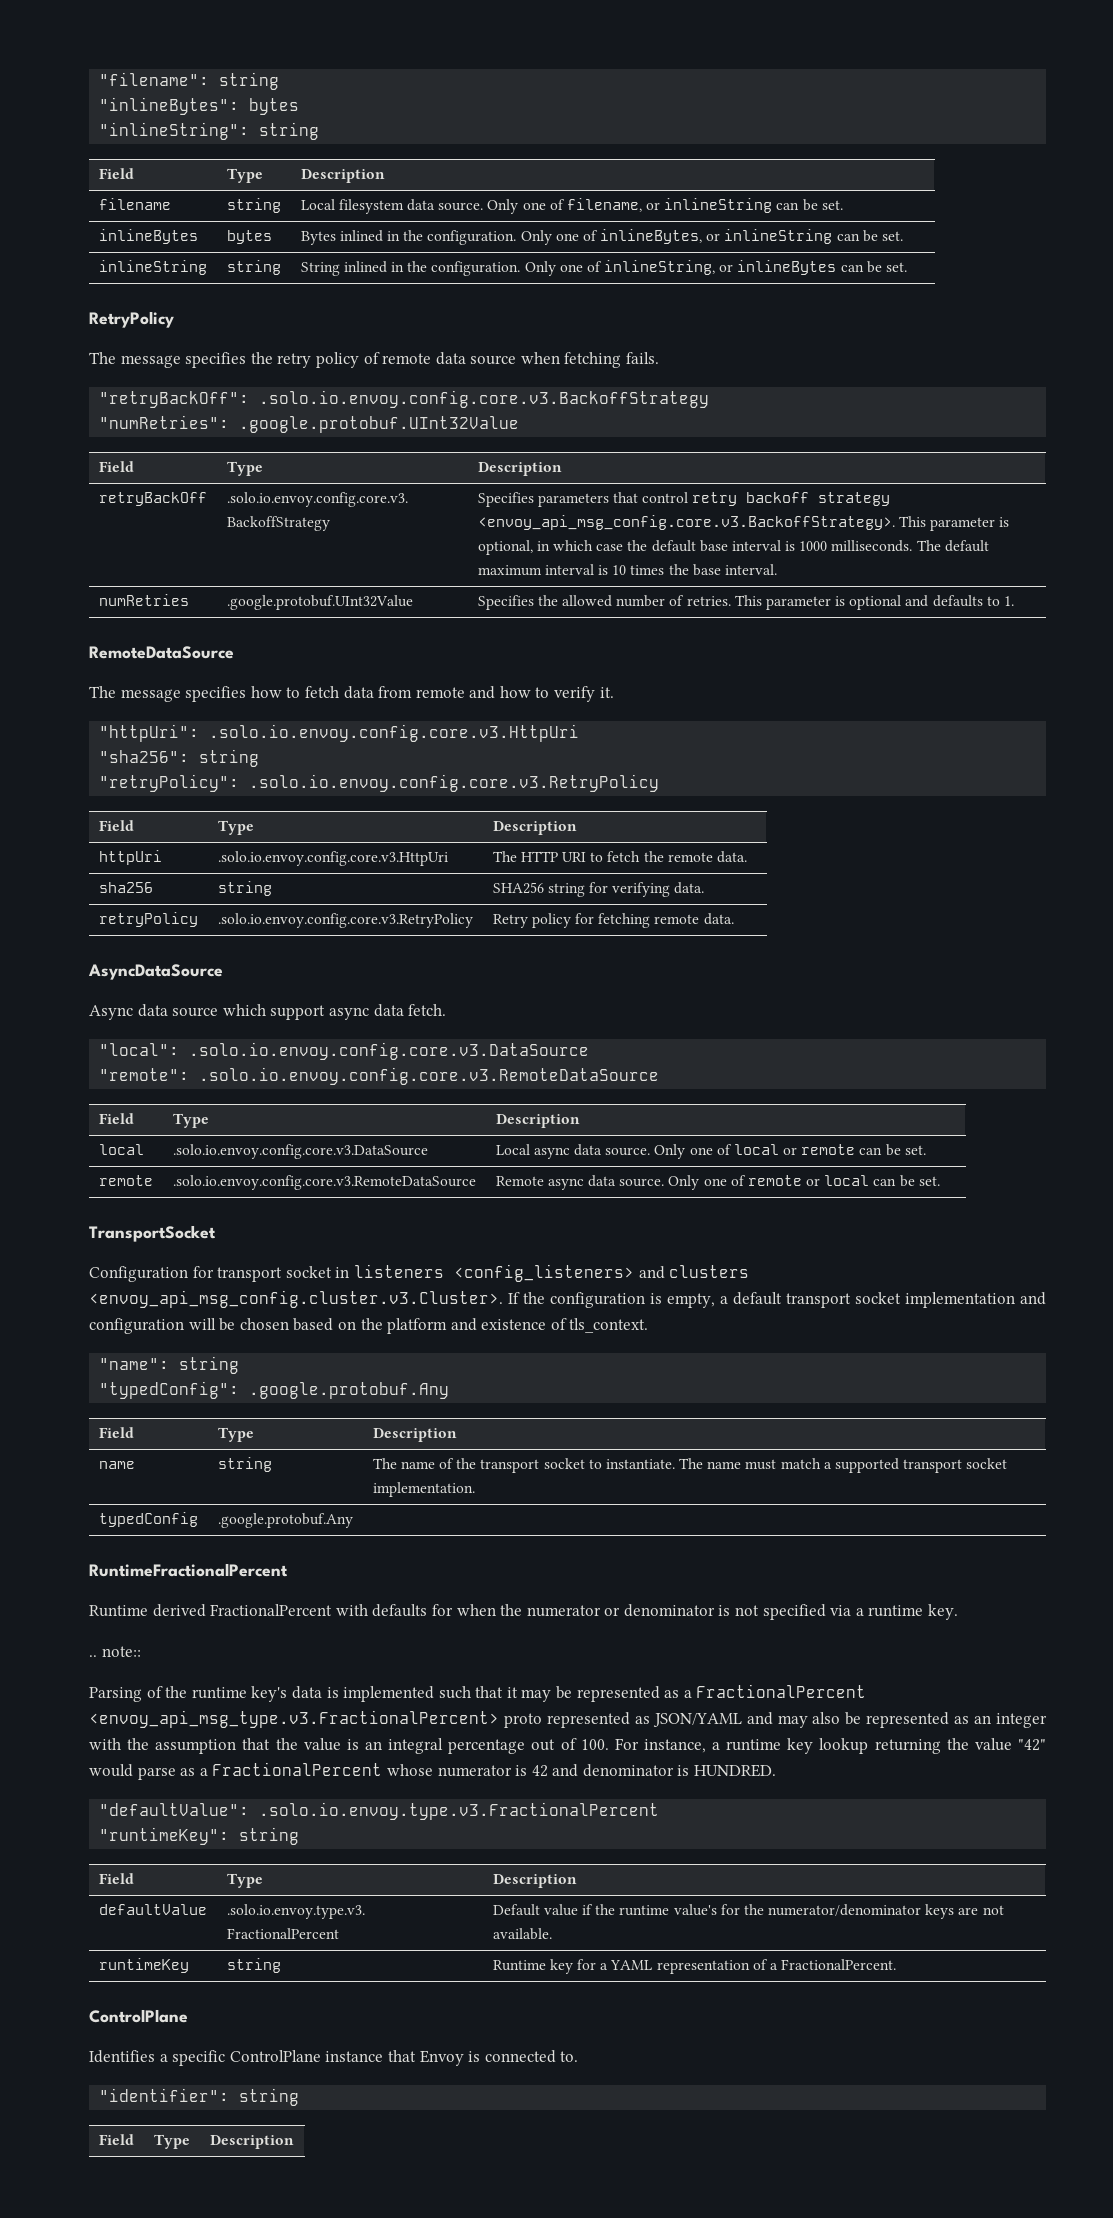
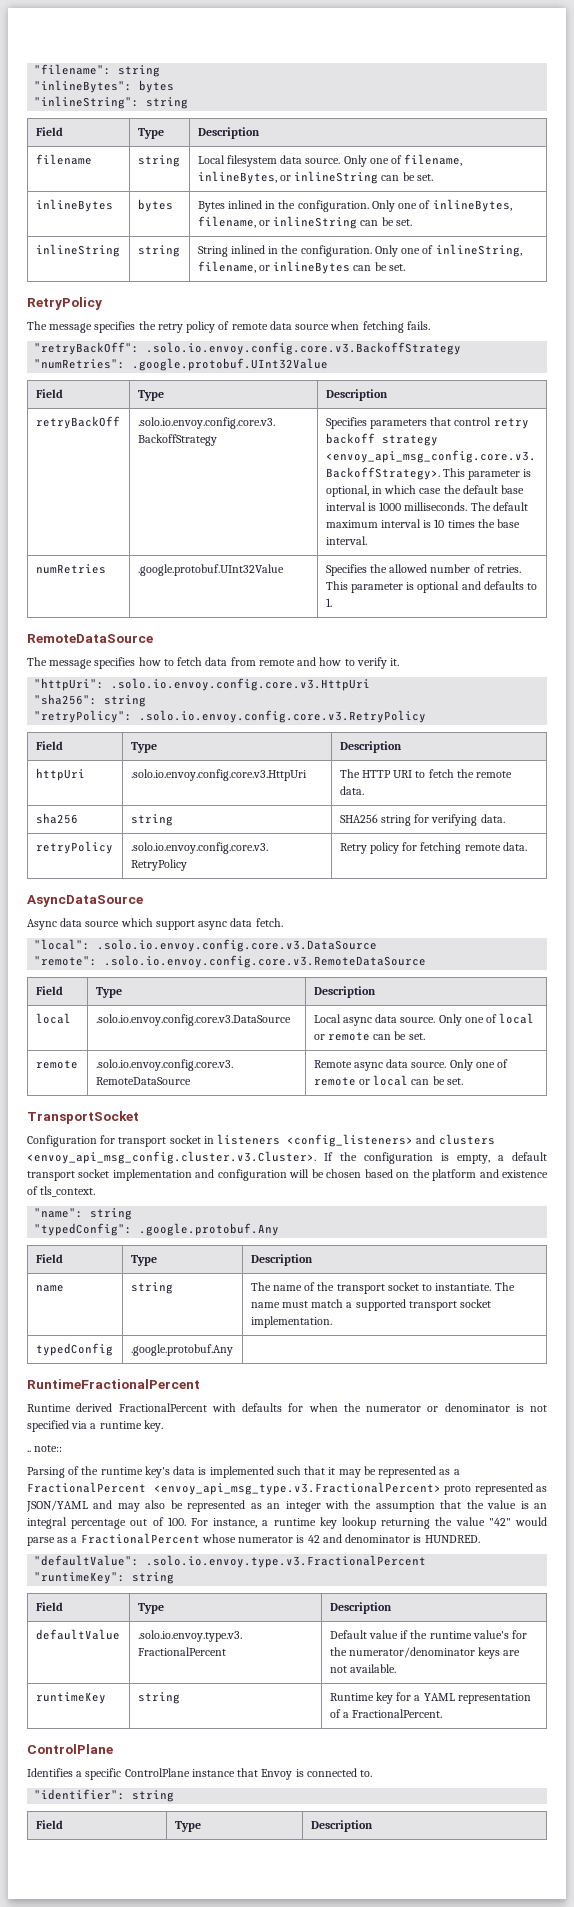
- filename | string | Local filesystem data source. Only one of filename, or inlineString can be set.
+ filename | string | Local filesystem data source. Only one of filename, inlineBytes, or inlineString can be set.
- inlineBytes | bytes | Bytes inlined in the configuration. Only one of inlineBytes, or inlineString can be set.
+ inlineBytes | bytes | Bytes inlined in the configuration. Only one of inlineBytes, filename, or inlineString can be set.
- inlineString | string | String inlined in the configuration. Only one of inlineString, or inlineBytes can be set.
+ inlineString | string | String inlined in the configuration. Only one of inlineString, filename, or inlineBytes can be set.

